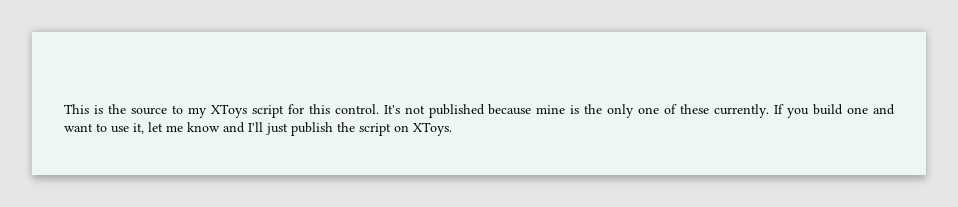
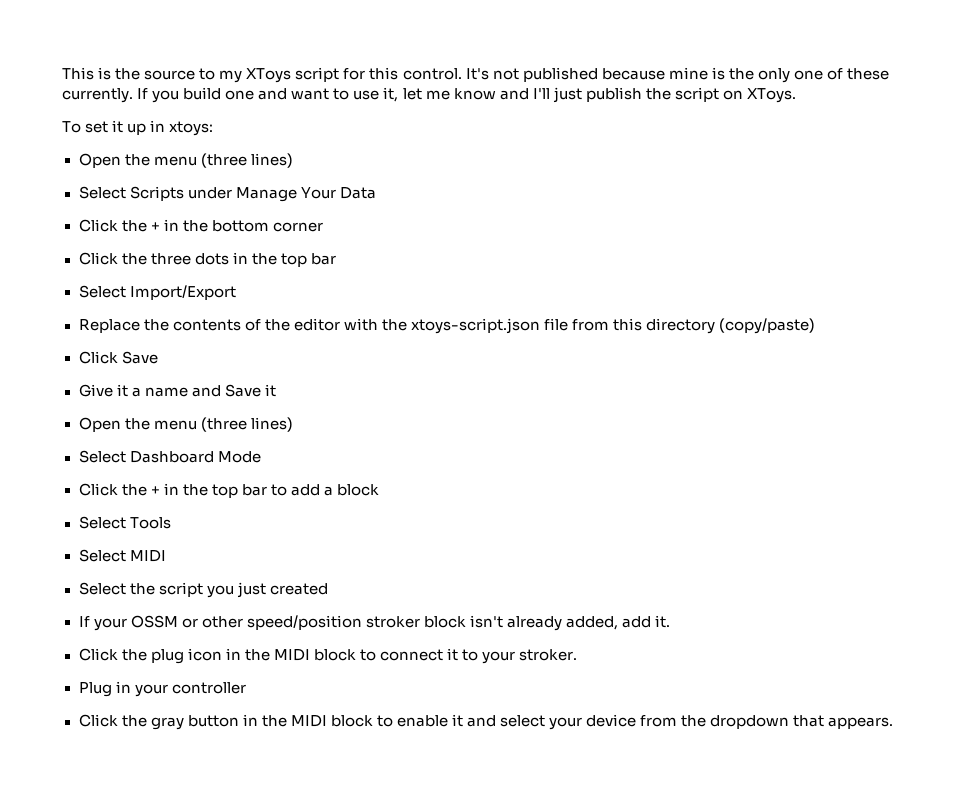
+ To set it up in xtoys:
+ Open the menu (three lines)
+ Select Scripts under Manage Your Data
+ Click the + in the bottom corner
+ Click the three dots in the top bar
+ Select Import/Export
+ Replace the contents of the editor with the xtoys-script.json file from this directory (copy/paste)
+ Click Save
+ Give it a name and Save it
+ Open the menu (three lines)
+ Select Dashboard Mode
+ Click the + in the top bar to add a block
+ Select Tools
+ Select MIDI
+ Select the script you just created
+ If your OSSM or other speed/position stroker block isn't already added, add it.
+ Click the plug icon in the MIDI block to connect it to your stroker.
+ Plug in your controller
+ Click the gray button in the MIDI block to enable it and select your device from the dropdown that appears.

